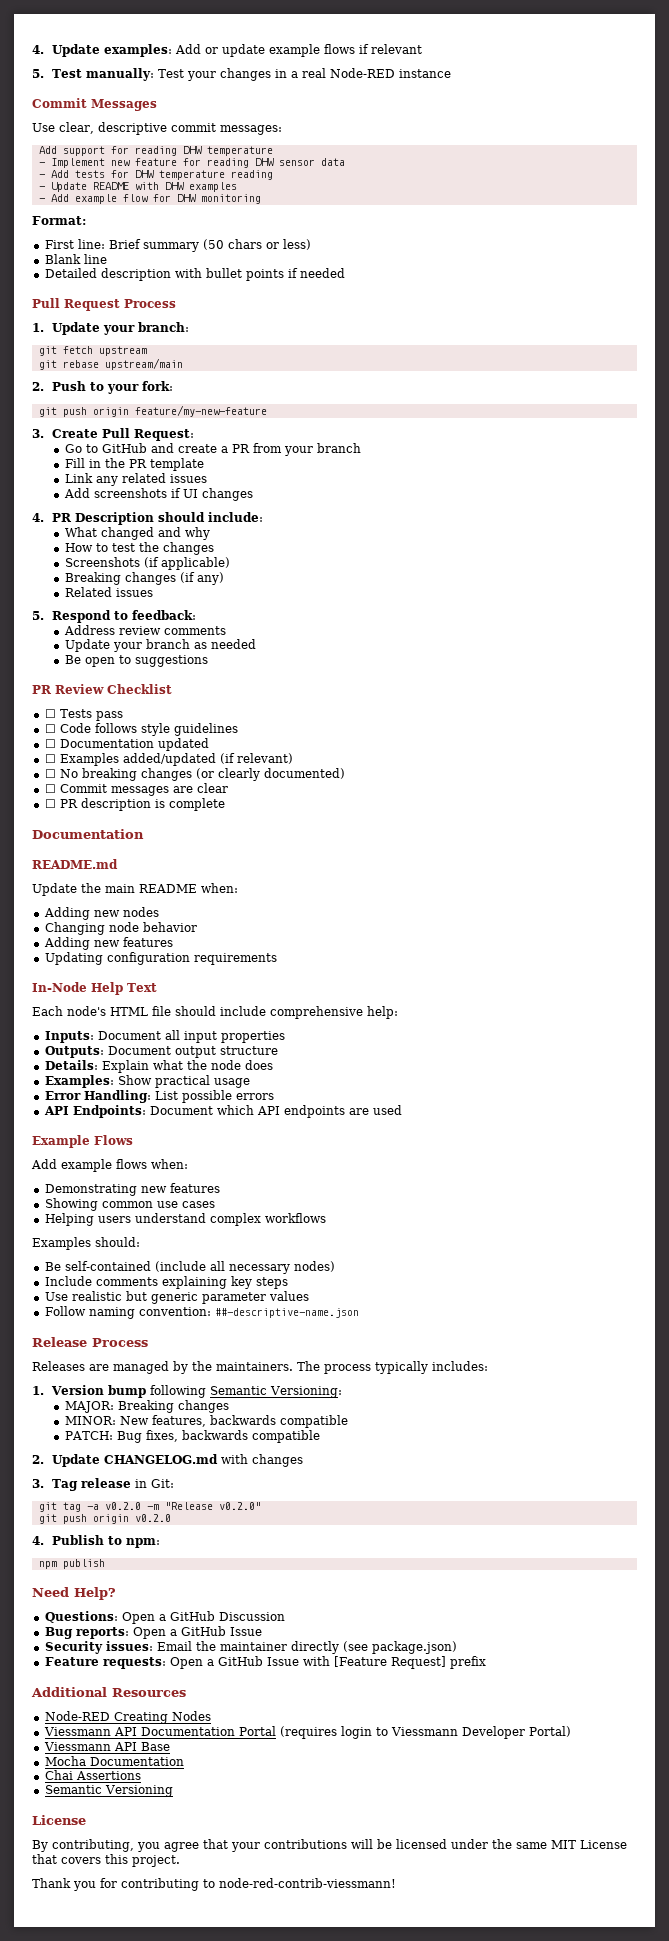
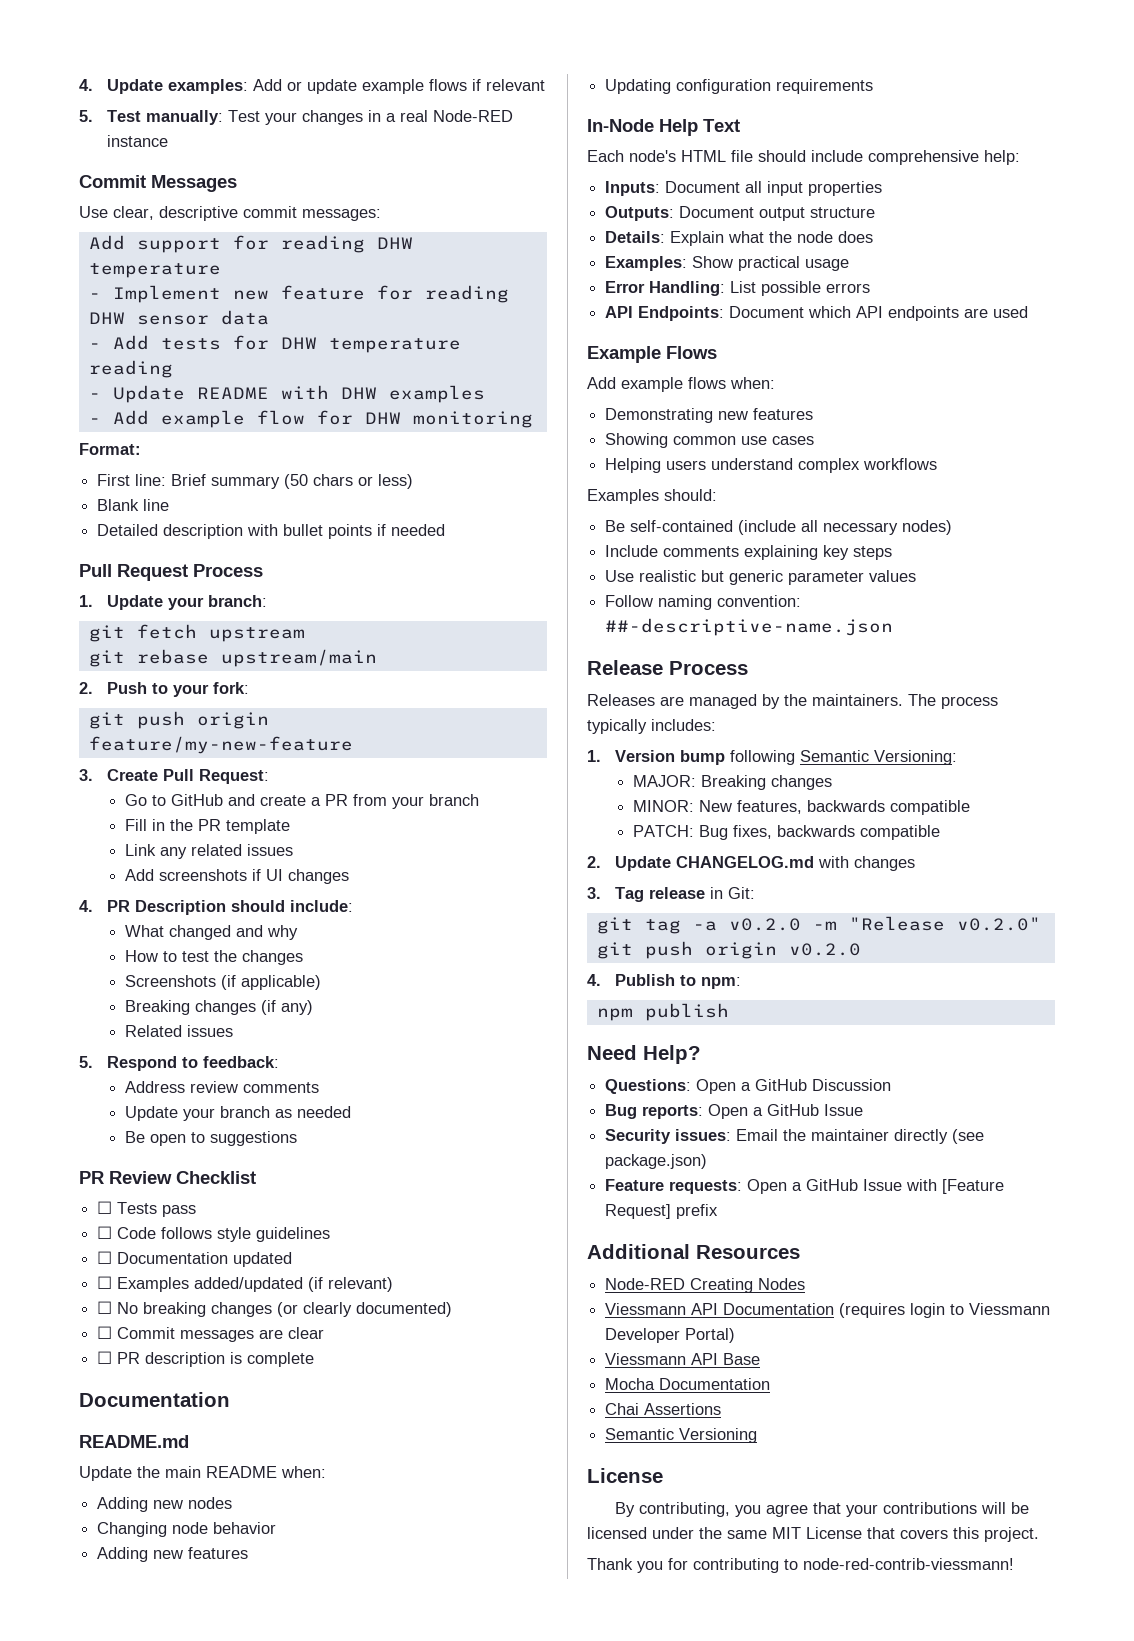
- Viessmann API Documentation Portal (requires login to Viessmann Developer Portal)
+ Viessmann API Documentation (requires login to Viessmann Developer Portal)

